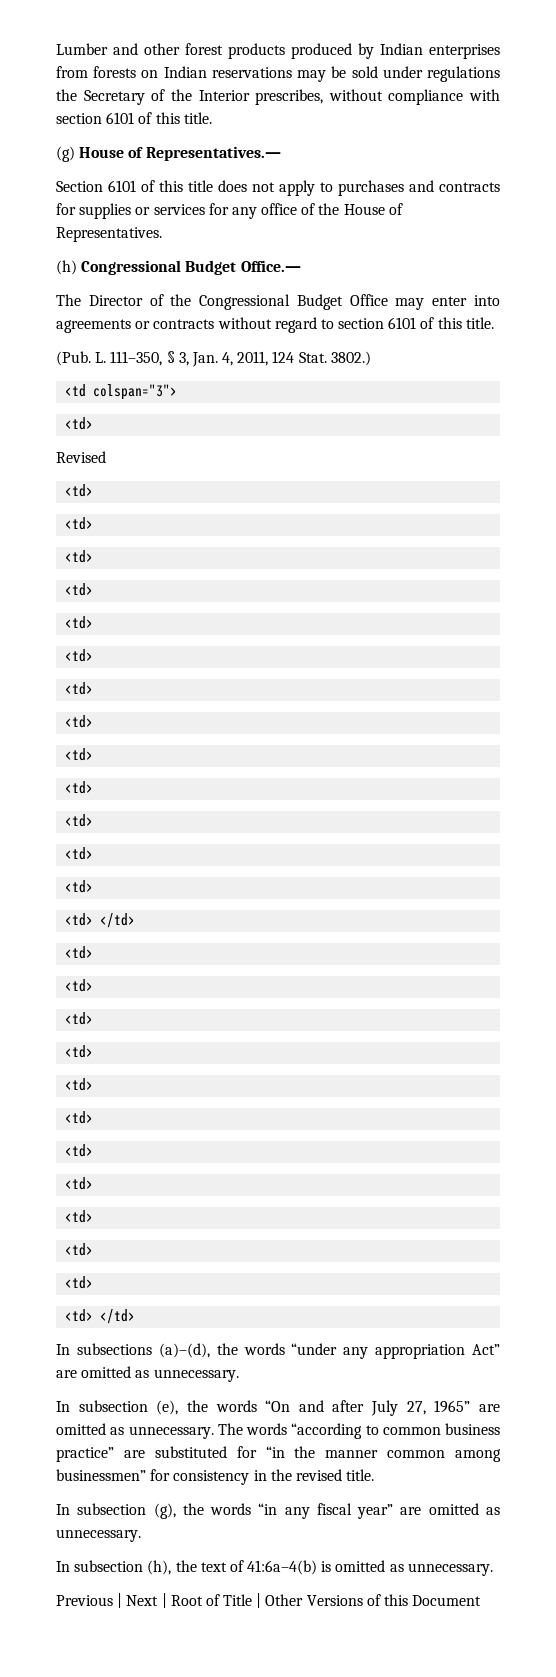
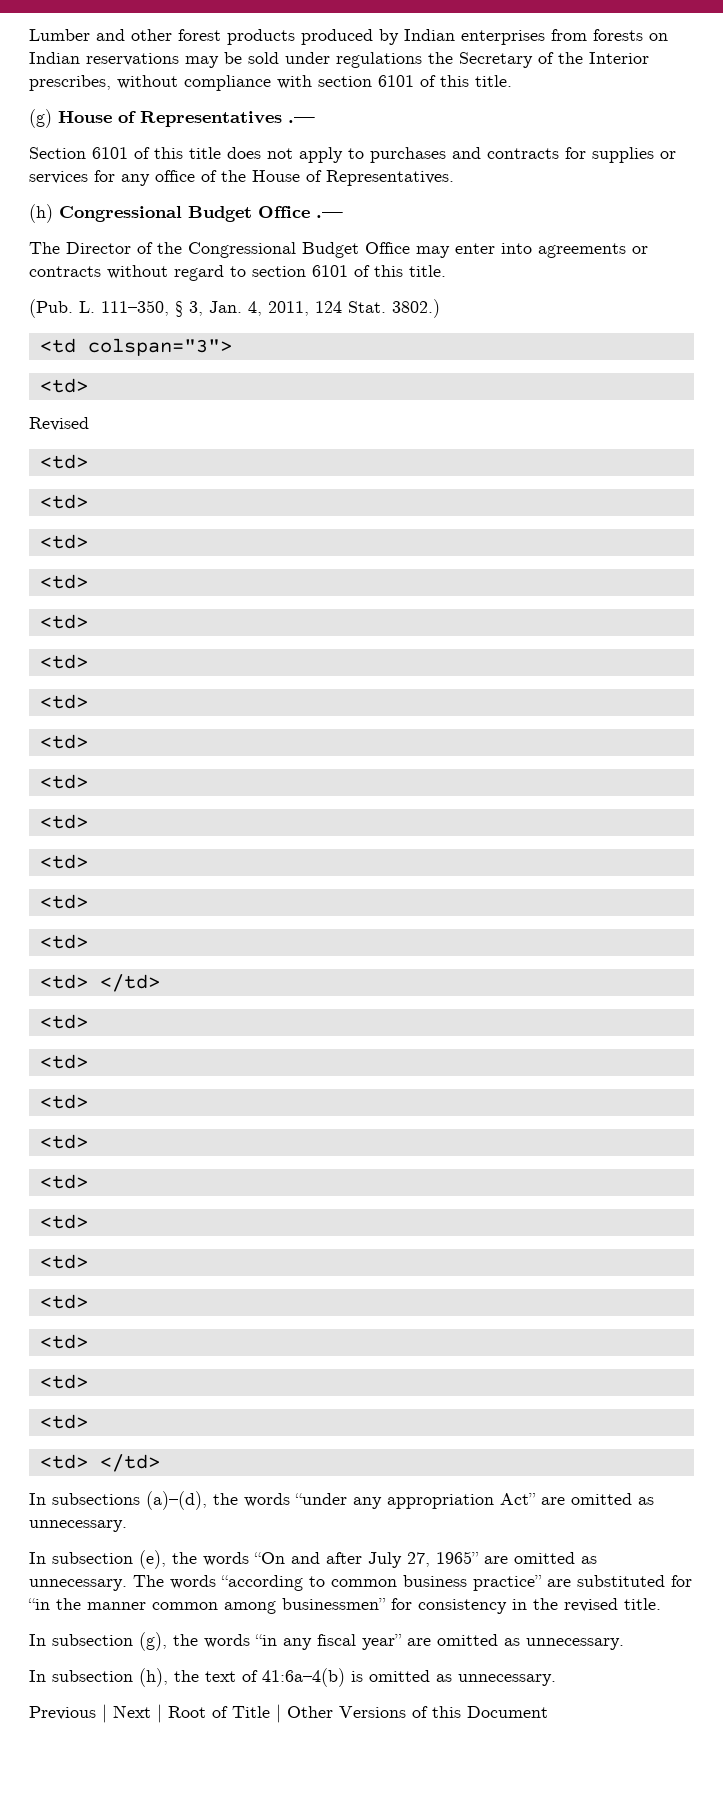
- (g) House of Representatives.—
+ (g) House of Representatives .—
- (h) Congressional Budget Office.—
+ (h) Congressional Budget Office .—

